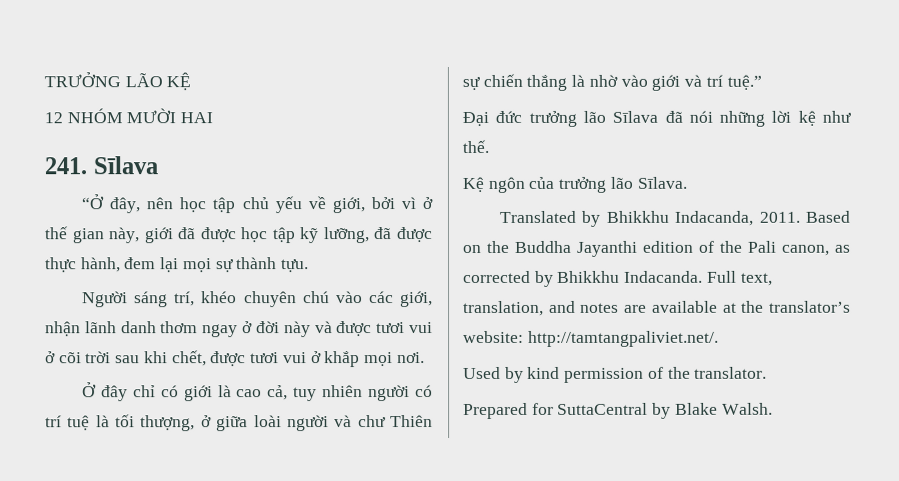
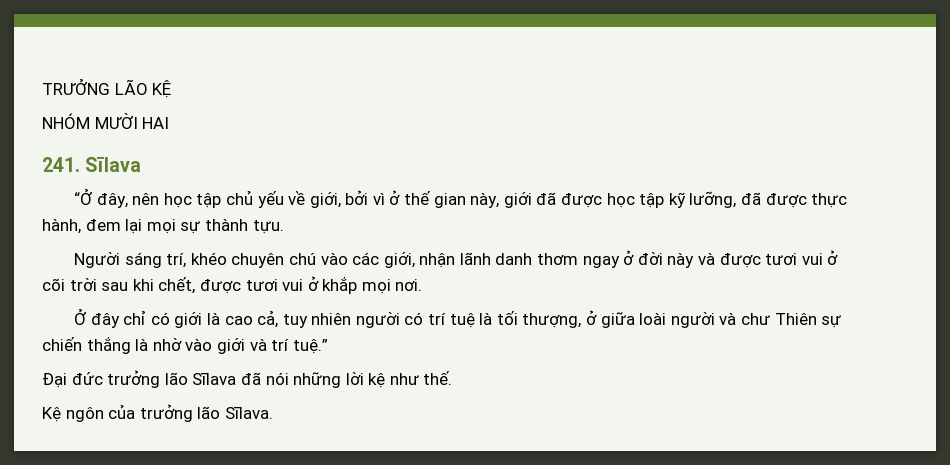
- 12 NHÓM MƯỜI HAI
+ NHÓM MƯỜI HAI
- Translated by Bhikkhu Indacanda, 2011. Based on the Buddha Jayanthi edition of the Pali canon, as corrected by Bhikkhu Indacanda. Full text, translation, and notes are available at the translator’s website: http://tamtangpaliviet.net/.
- Used by kind permission of the translator.
- Prepared for SuttaCentral by Blake Walsh.

